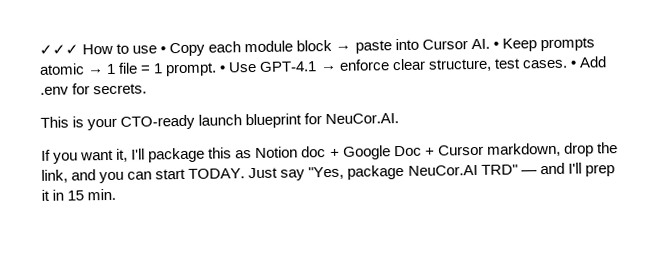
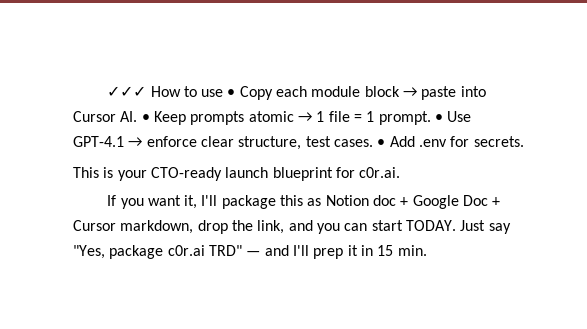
- This is your CTO-ready launch blueprint for NeuCor.AI.
+ This is your CTO-ready launch blueprint for c0r.ai.
- Just say "Yes, package NeuCor.AI TRD" — and I'll prep it in 15 min.
+ Just say "Yes, package c0r.ai TRD" — and I'll prep it in 15 min.

